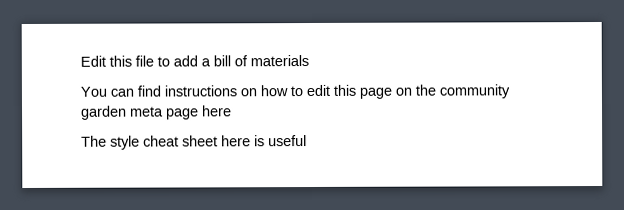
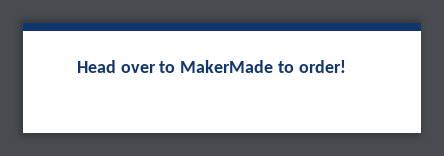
- Edit this file to add a bill of materials
- You can find instructions on how to edit this page on the community garden meta page here
- The style cheat sheet here is useful
+ Head over to MakerMade to order!

